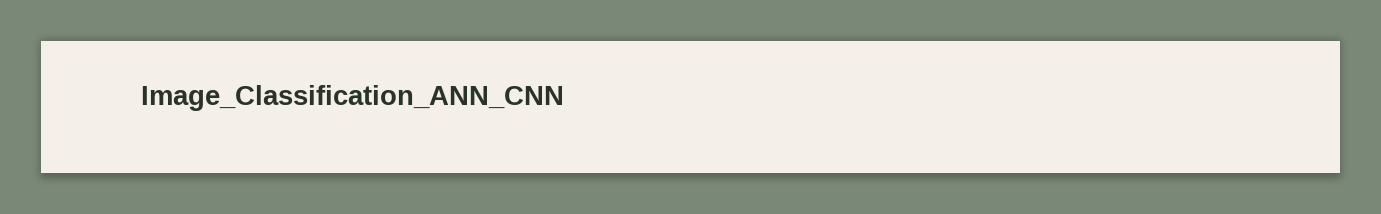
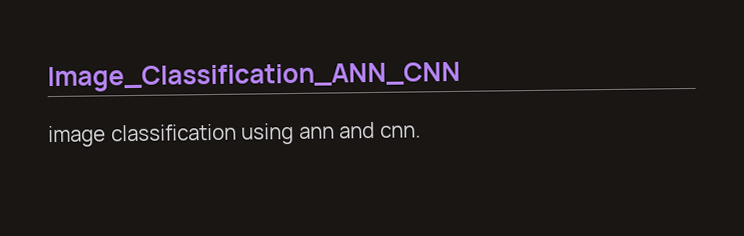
+ image classification using ann and cnn.

